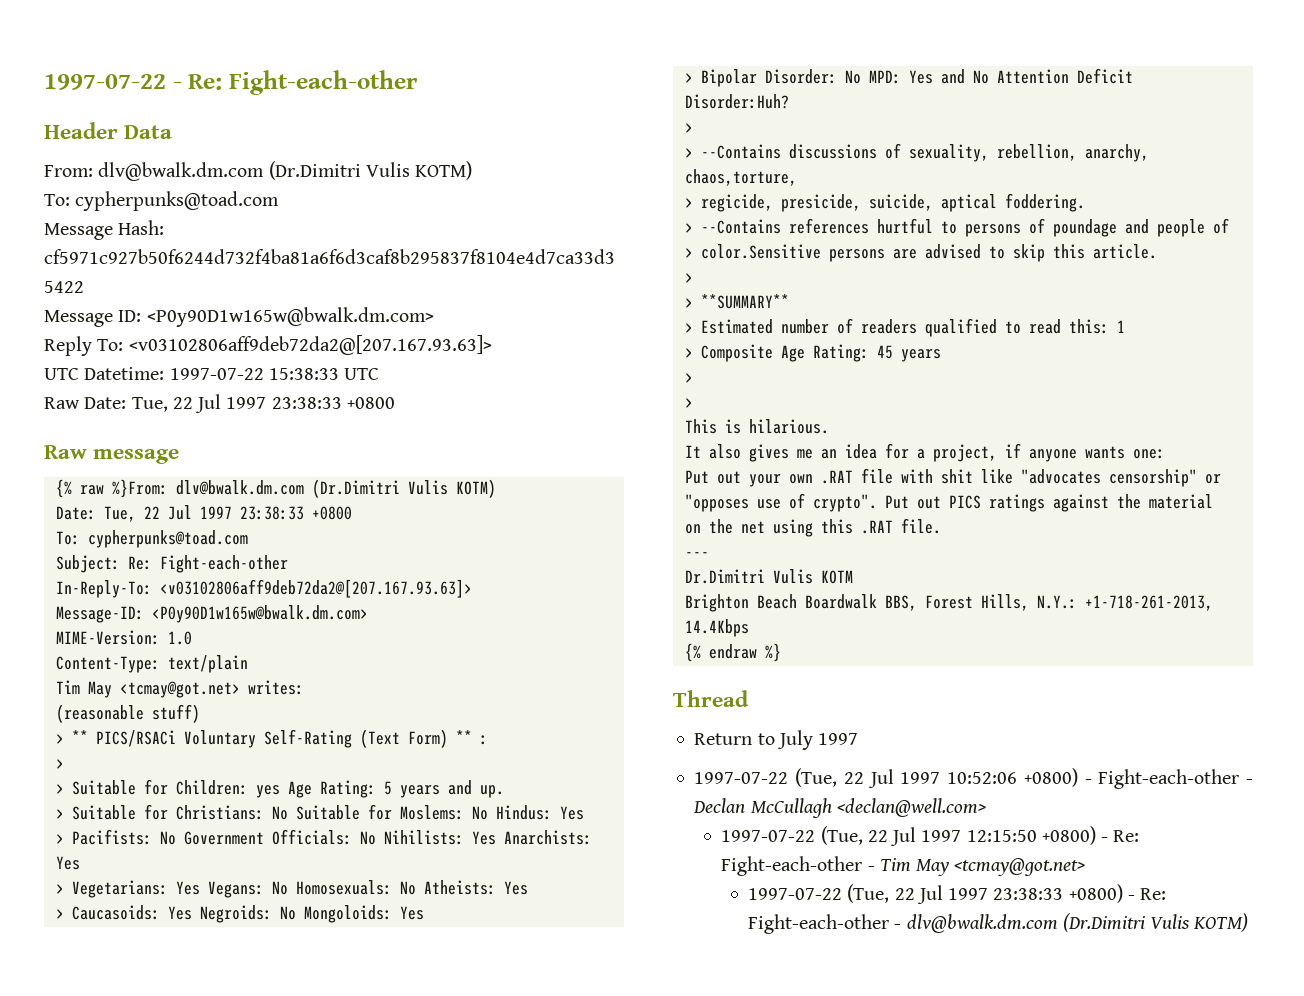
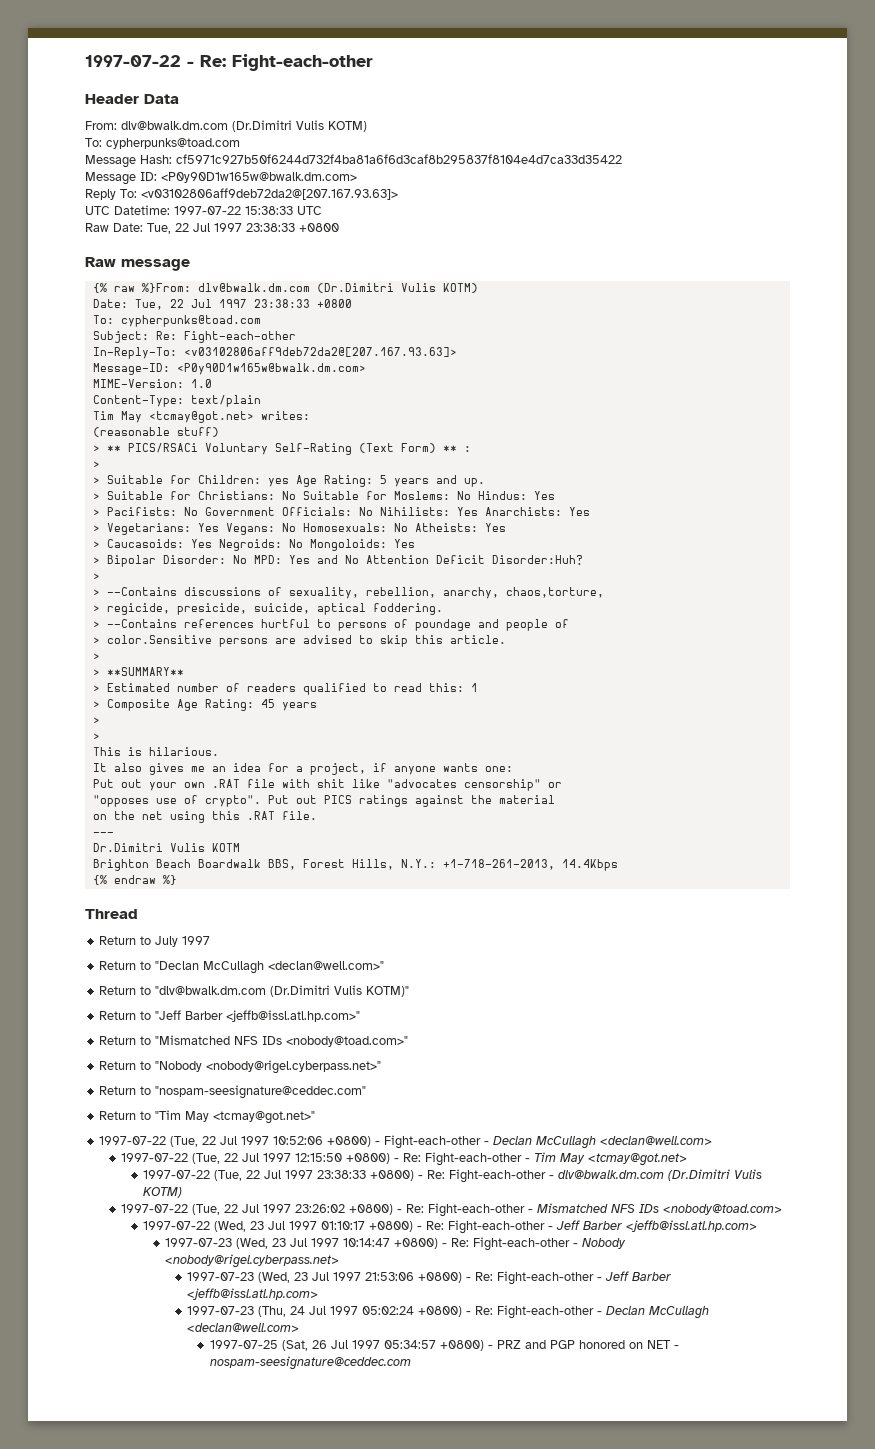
+ Return to "Declan McCullagh <declan@well.com>"
+ Return to "dlv@bwalk.dm.com (Dr.Dimitri Vulis KOTM)"
+ Return to "Jeff Barber <jeffb@issl.atl.hp.com>"
+ Return to "Mismatched NFS IDs <nobody@toad.com>"
+ Return to "Nobody <nobody@rigel.cyberpass.net>"
+ Return to "nospam-seesignature@ceddec.com"
+ Return to "Tim May <tcmay@got.net>"
+ 1997-07-22 (Tue, 22 Jul 1997 23:26:02 +0800) - Re: Fight-each-other - Mismatched NFS IDs <nobody@toad.com>
+ 1997-07-22 (Wed, 23 Jul 1997 01:10:17 +0800) - Re: Fight-each-other - Jeff Barber <jeffb@issl.atl.hp.com>
+ 1997-07-23 (Wed, 23 Jul 1997 10:14:47 +0800) - Re: Fight-each-other - Nobody <nobody@rigel.cyberpass.net>
+ 1997-07-23 (Wed, 23 Jul 1997 21:53:06 +0800) - Re: Fight-each-other - Jeff Barber <jeffb@issl.atl.hp.com>
+ 1997-07-23 (Thu, 24 Jul 1997 05:02:24 +0800) - Re: Fight-each-other - Declan McCullagh <declan@well.com>
+ 1997-07-25 (Sat, 26 Jul 1997 05:34:57 +0800) - PRZ and PGP honored on NET - nospam-seesignature@ceddec.com

